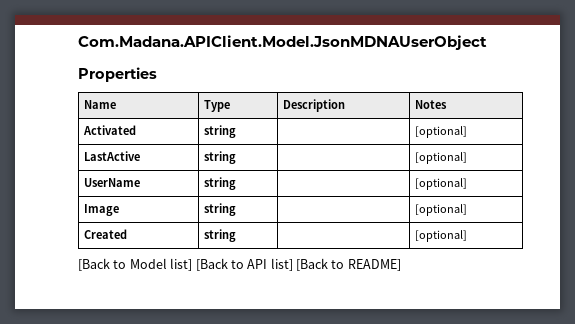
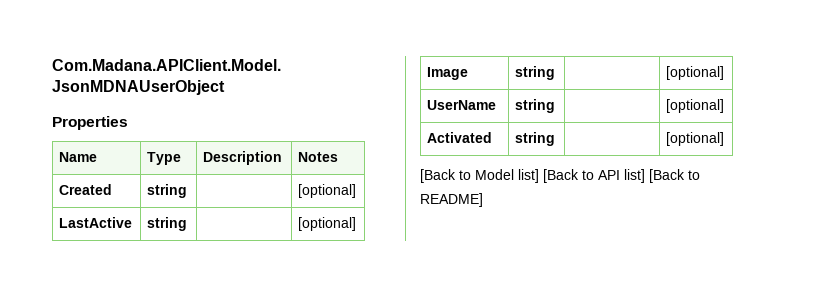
- Activated | string | | [optional]
+ Created | string | | [optional]
+ Image | string | | [optional]
- Image | string | | [optional]
- Created | string | | [optional]
+ Activated | string | | [optional]

